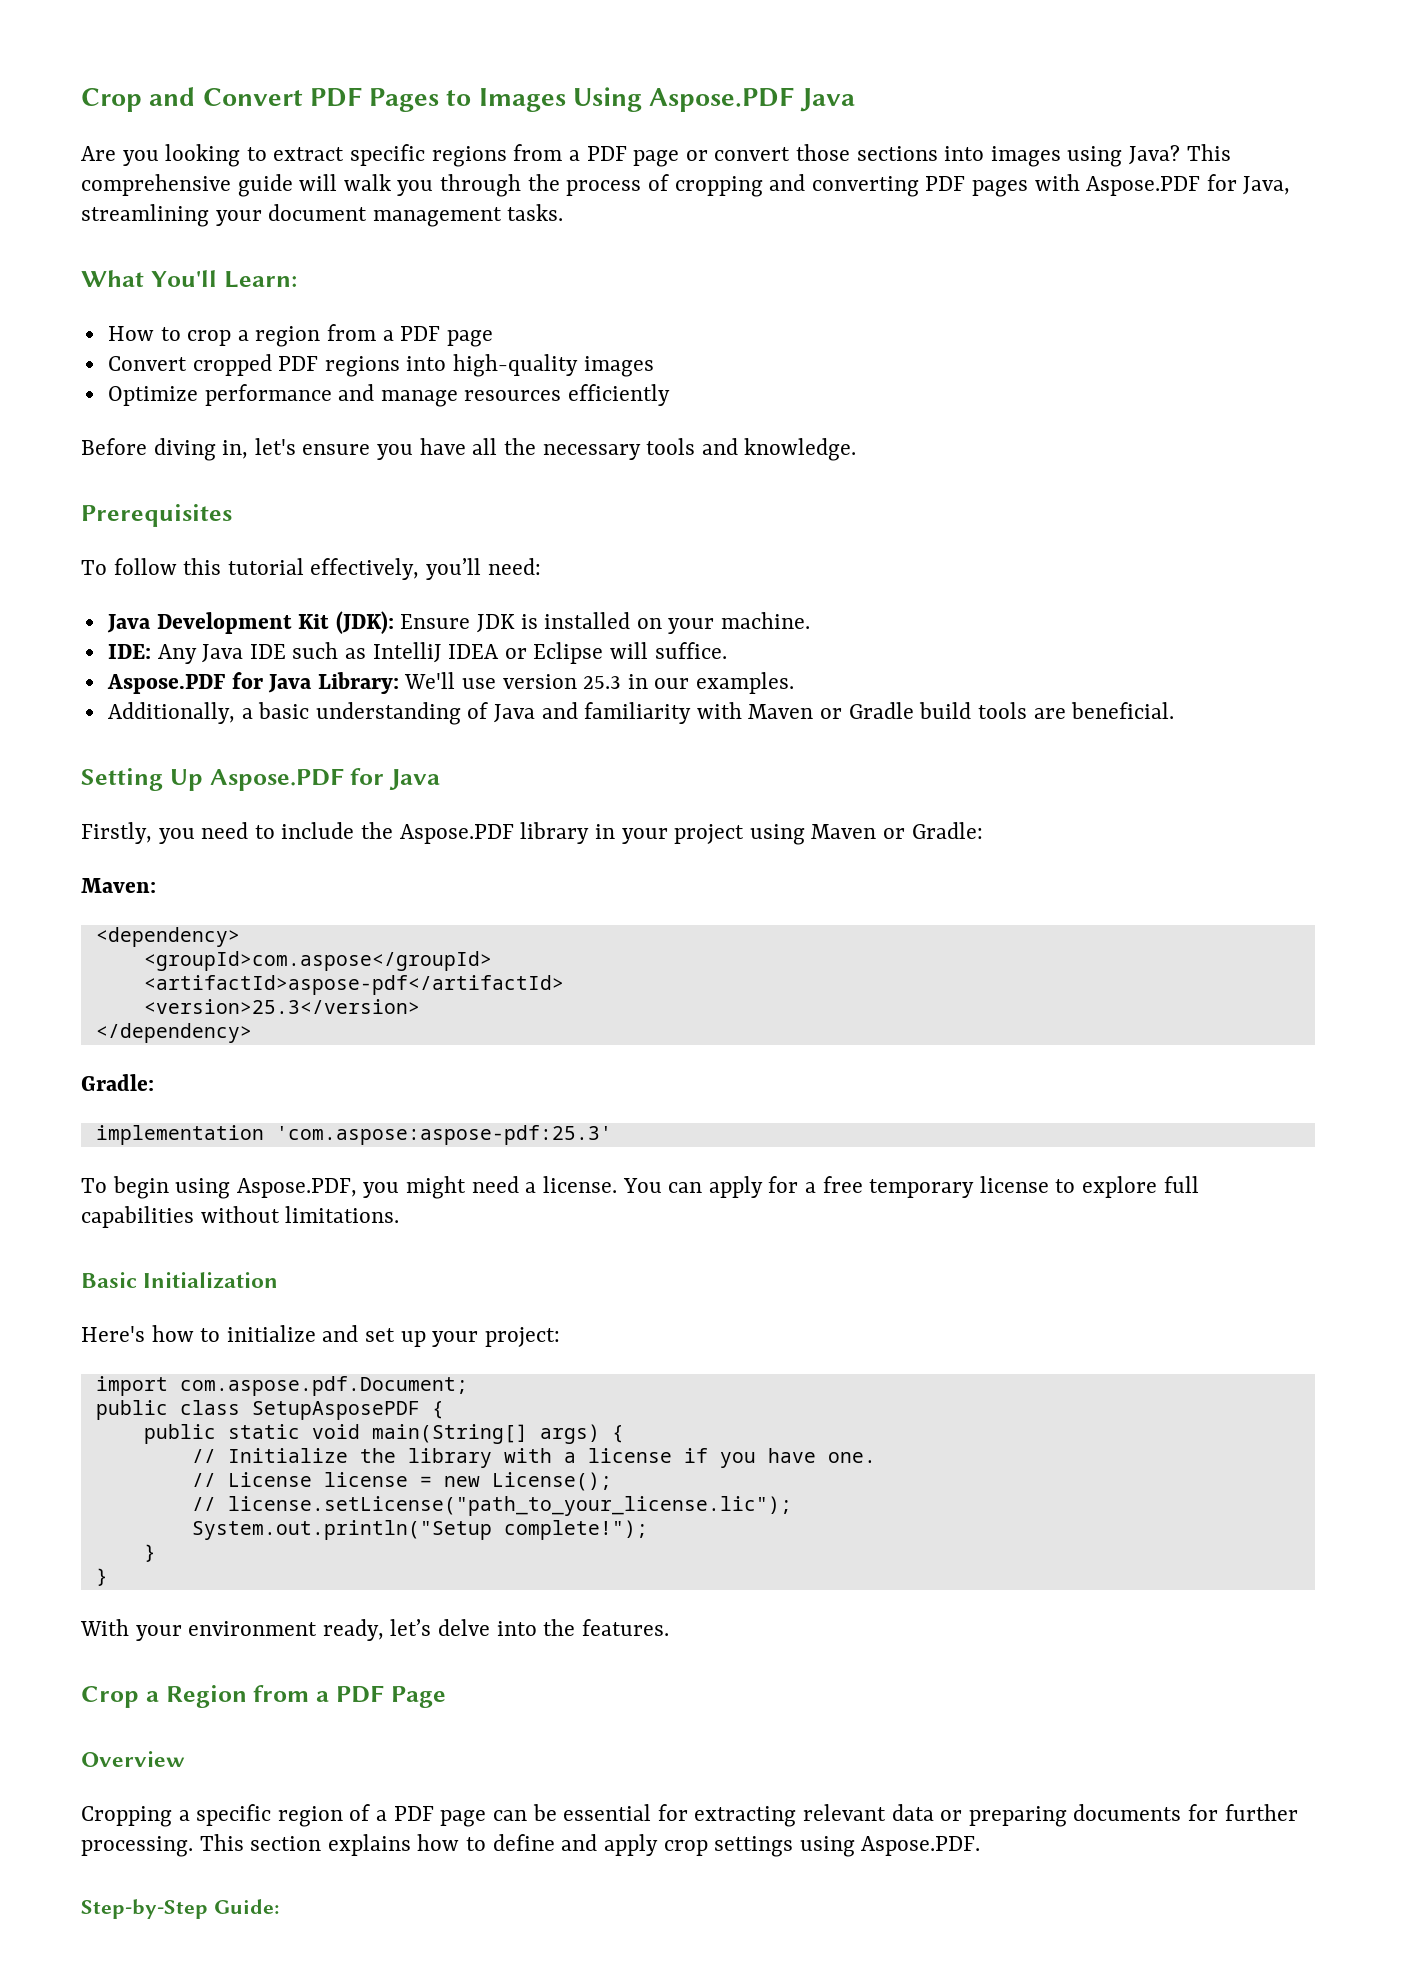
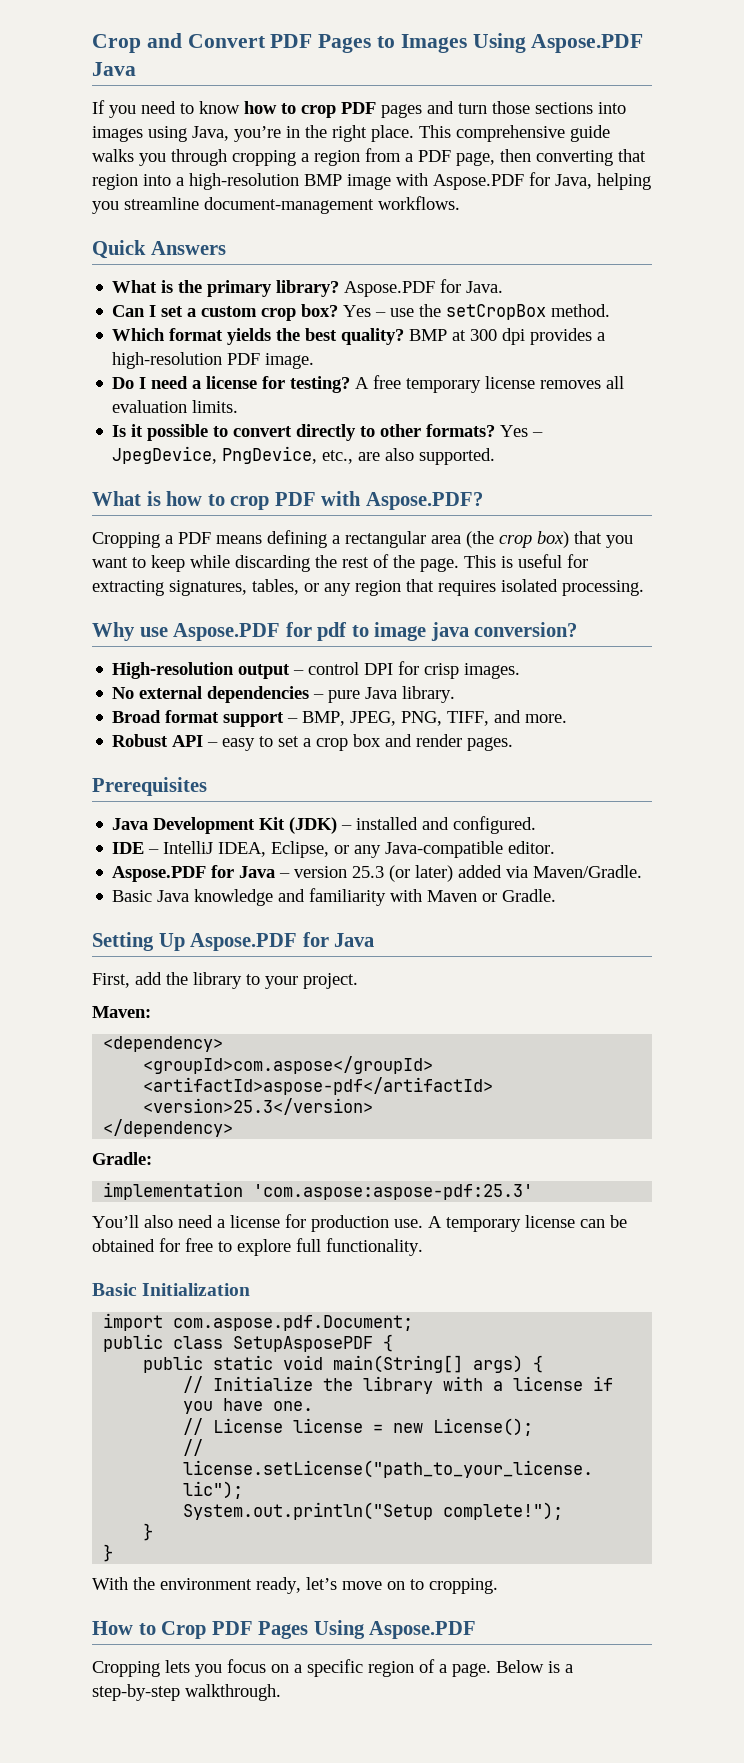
- Are you looking to extract specific regions from a PDF page or convert those sections into images using Java? This comprehensive guide will walk you through the process of cropping and converting PDF pages with Aspose.PDF for Java, streamlining your document management tasks.
- What You'll Learn:
- How to crop a region from a PDF page
- Convert cropped PDF regions into high-quality images
- Optimize performance and manage resources efficiently
- Before diving in, let's ensure you have all the necessary tools and knowledge.
+ If you need to know how to crop PDF pages and turn those sections into images using Java, you’re in the right place. This comprehensive guide walks you through cropping a region from a PDF page, then converting that region into a high‑resolution BMP image with Aspose.PDF for Java, helping you streamline document‑management workflows.
+ Quick Answers
+ What is the primary library? Aspose.PDF for Java.
+ Can I set a custom crop box? Yes – use the setCropBox method.
+ Which format yields the best quality? BMP at 300 dpi provides a high‑resolution PDF image.
+ Do I need a license for testing? A free temporary license removes all evaluation limits.
+ Is it possible to convert directly to other formats? Yes – JpegDevice, PngDevice, etc., are also supported.
+ What is how to crop PDF with Aspose.PDF?
+ Cropping a PDF means defining a rectangular area (the crop box) that you want to keep while discarding the rest of the page. This is useful for extracting signatures, tables, or any region that requires isolated processing.
+ Why use Aspose.PDF for pdf to image java conversion?
+ High‑resolution output – control DPI for crisp images.
+ No external dependencies – pure Java library.
+ Broad format support – BMP, JPEG, PNG, TIFF, and more.
+ Robust API – easy to set a crop box and render pages.
  Prerequisites
- To follow this tutorial effectively, you’ll need:
- Java Development Kit (JDK): Ensure JDK is installed on your machine.
- IDE: Any Java IDE such as IntelliJ IDEA or Eclipse will suffice.
- Aspose.PDF for Java Library: We'll use version 25.3 in our examples.
- Additionally, a basic understanding of Java and familiarity with Maven or Gradle build tools are beneficial.
+ Java Development Kit (JDK) – installed and configured.
+ IDE – IntelliJ IDEA, Eclipse, or any Java‑compatible editor.
+ Aspose.PDF for Java – version 25.3 (or later) added via Maven/Gradle.
+ Basic Java knowledge and familiarity with Maven or Gradle.
- Firstly, you need to include the Aspose.PDF library in your project using Maven or Gradle:
+ First, add the library to your project.
- To begin using Aspose.PDF, you might need a license. You can apply for a free temporary license to explore full capabilities without limitations.
+ You’ll also need a license for production use. A temporary license can be obtained for free to explore full functionality.
  Basic Initialization
- Here's how to initialize and set up your project:
- With your environment ready, let’s delve into the features.
- Crop a Region from a PDF Page
- Overview
- Cropping a specific region of a PDF page can be essential for extracting relevant data or preparing documents for further processing. This section explains how to define and apply crop settings using Aspose.PDF.
- Step-by-Step Guide:
+ With the environment ready, let’s move on to cropping.
+ How to Crop PDF Pages Using Aspose.PDF
+ Cropping lets you focus on a specific region of a page. Below is a step‑by‑step walkthrough.

